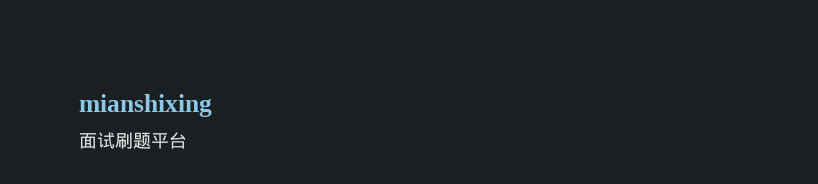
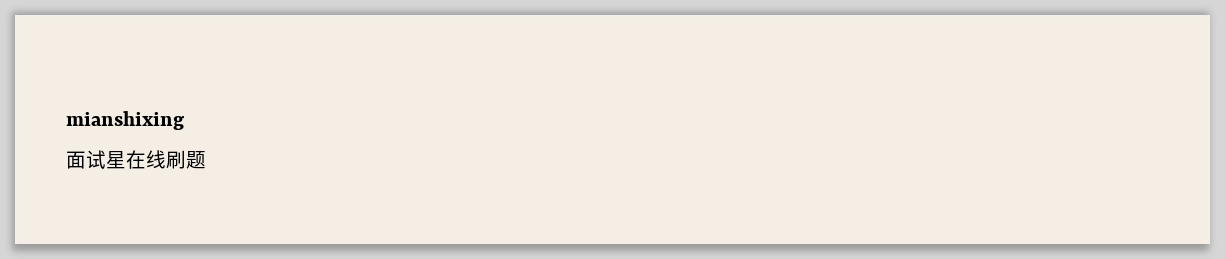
- 面试刷题平台
+ 面试星在线刷题

